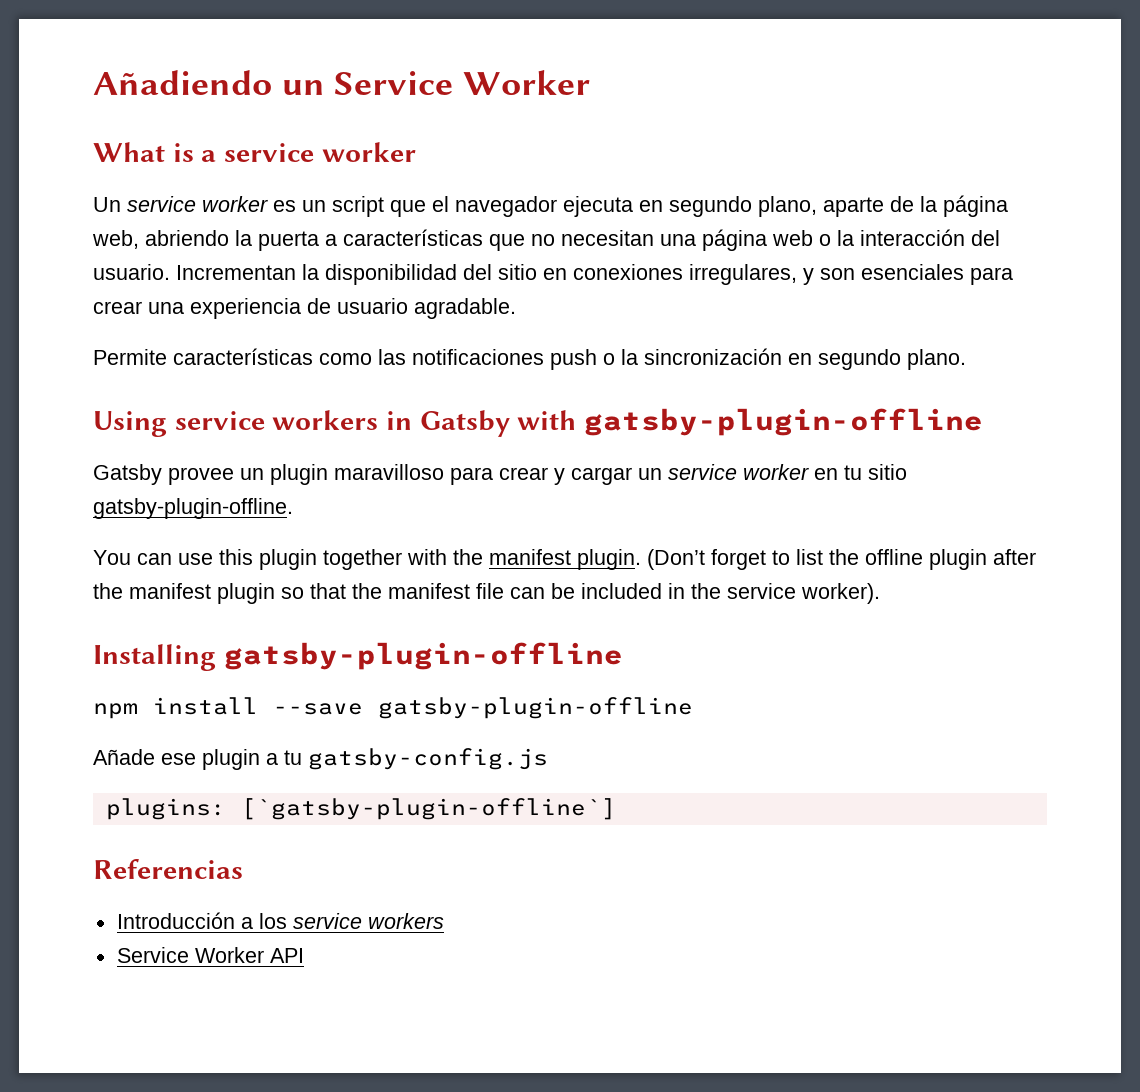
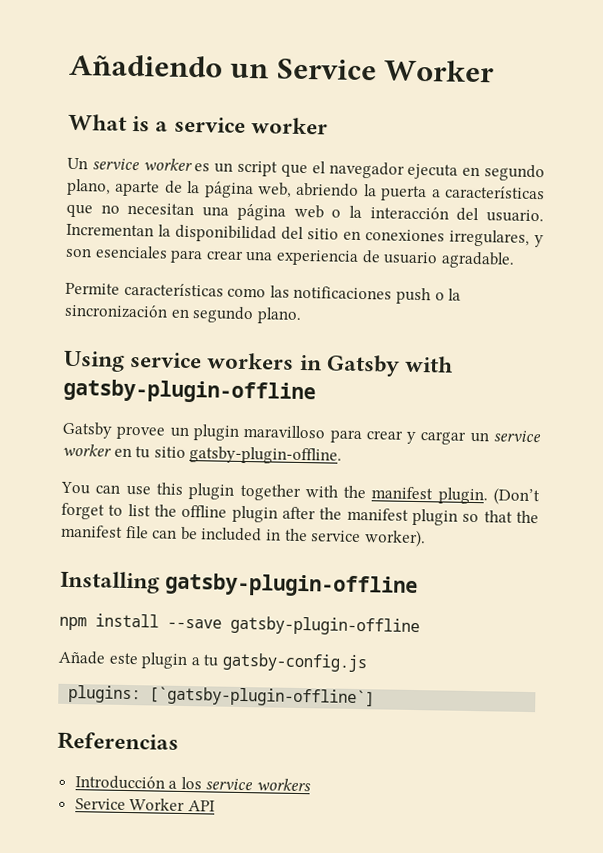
- Añade ese plugin a tu gatsby-config.js
+ Añade este plugin a tu gatsby-config.js

